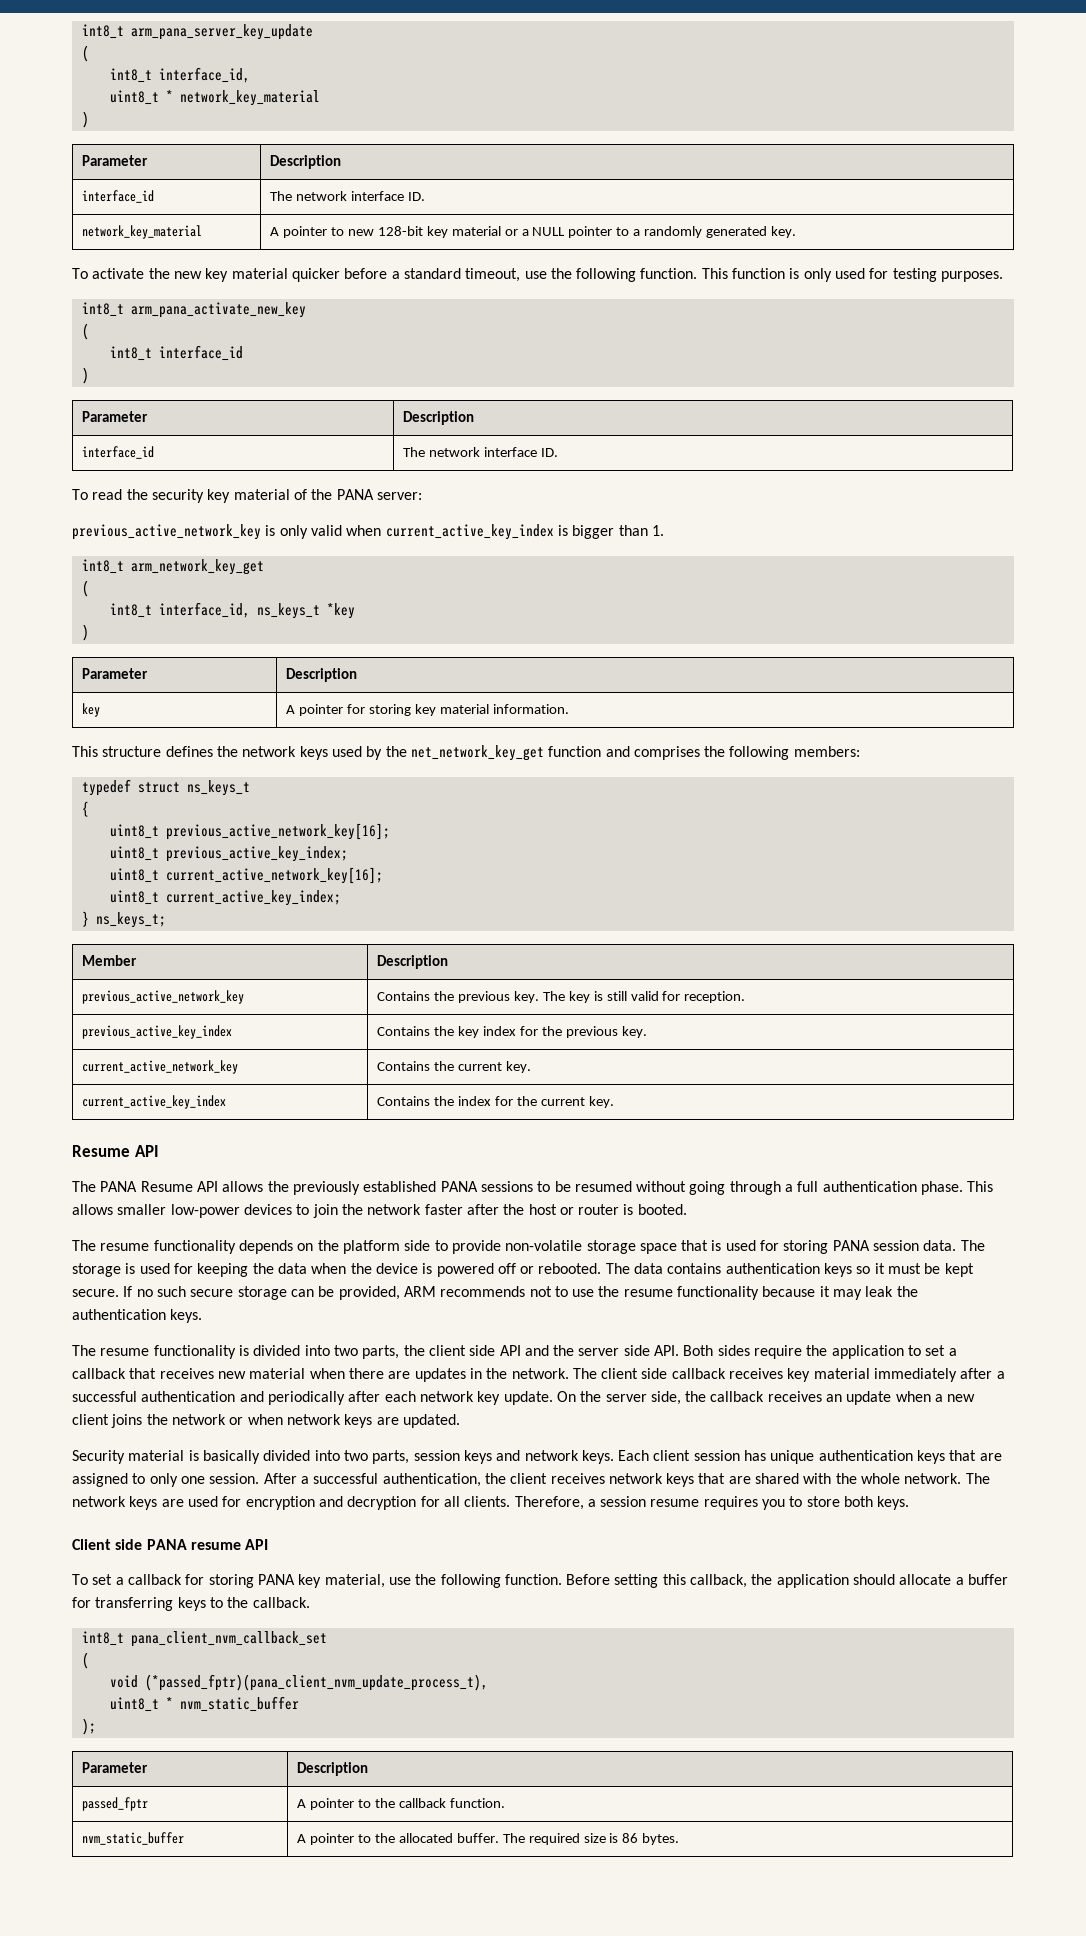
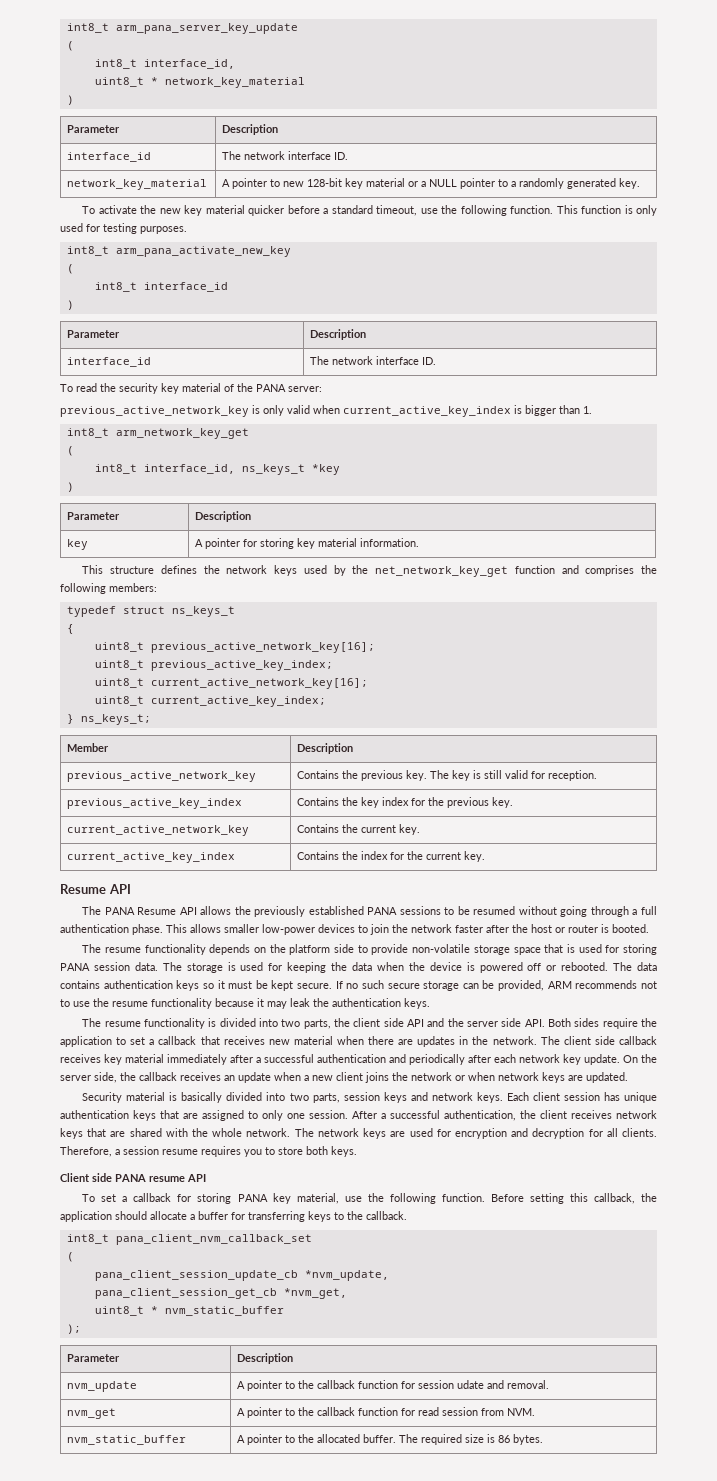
- void (*passed_fptr)(pana_client_nvm_update_process_t),
+ pana_client_session_update_cb *nvm_update,
+ pana_client_session_get_cb *nvm_get,
- passed_fptr | A pointer to the callback function.
+ nvm_update | A pointer to the callback function for session udate and removal.
+ nvm_get | A pointer to the callback function for read session from NVM.

